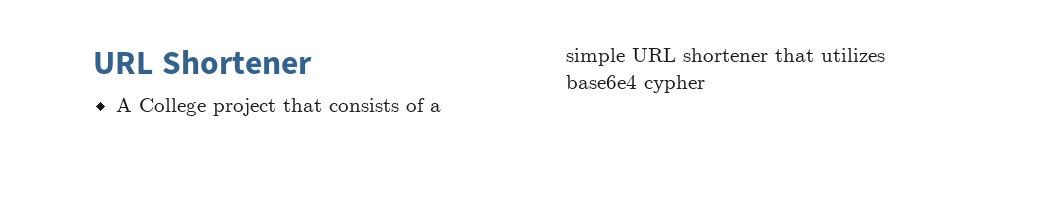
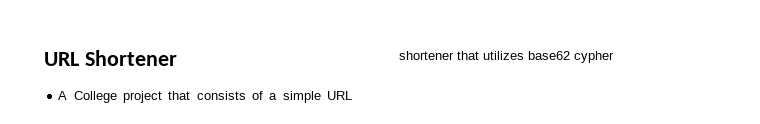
- A College project that consists of a simple URL shortener that utilizes base6e4 cypher
+ A College project that consists of a simple URL shortener that utilizes base62 cypher

